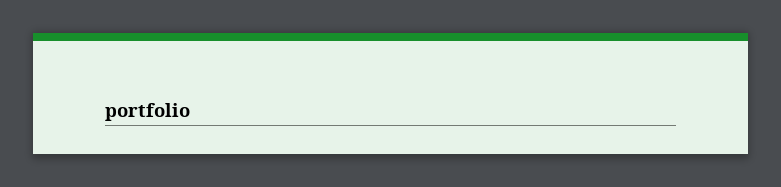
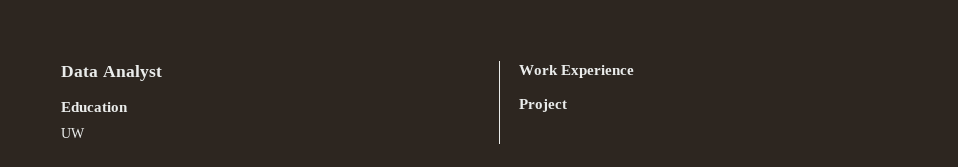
- portfolio
+ Data Analyst
+ Education
+ UW
+ Work Experience
+ Project

